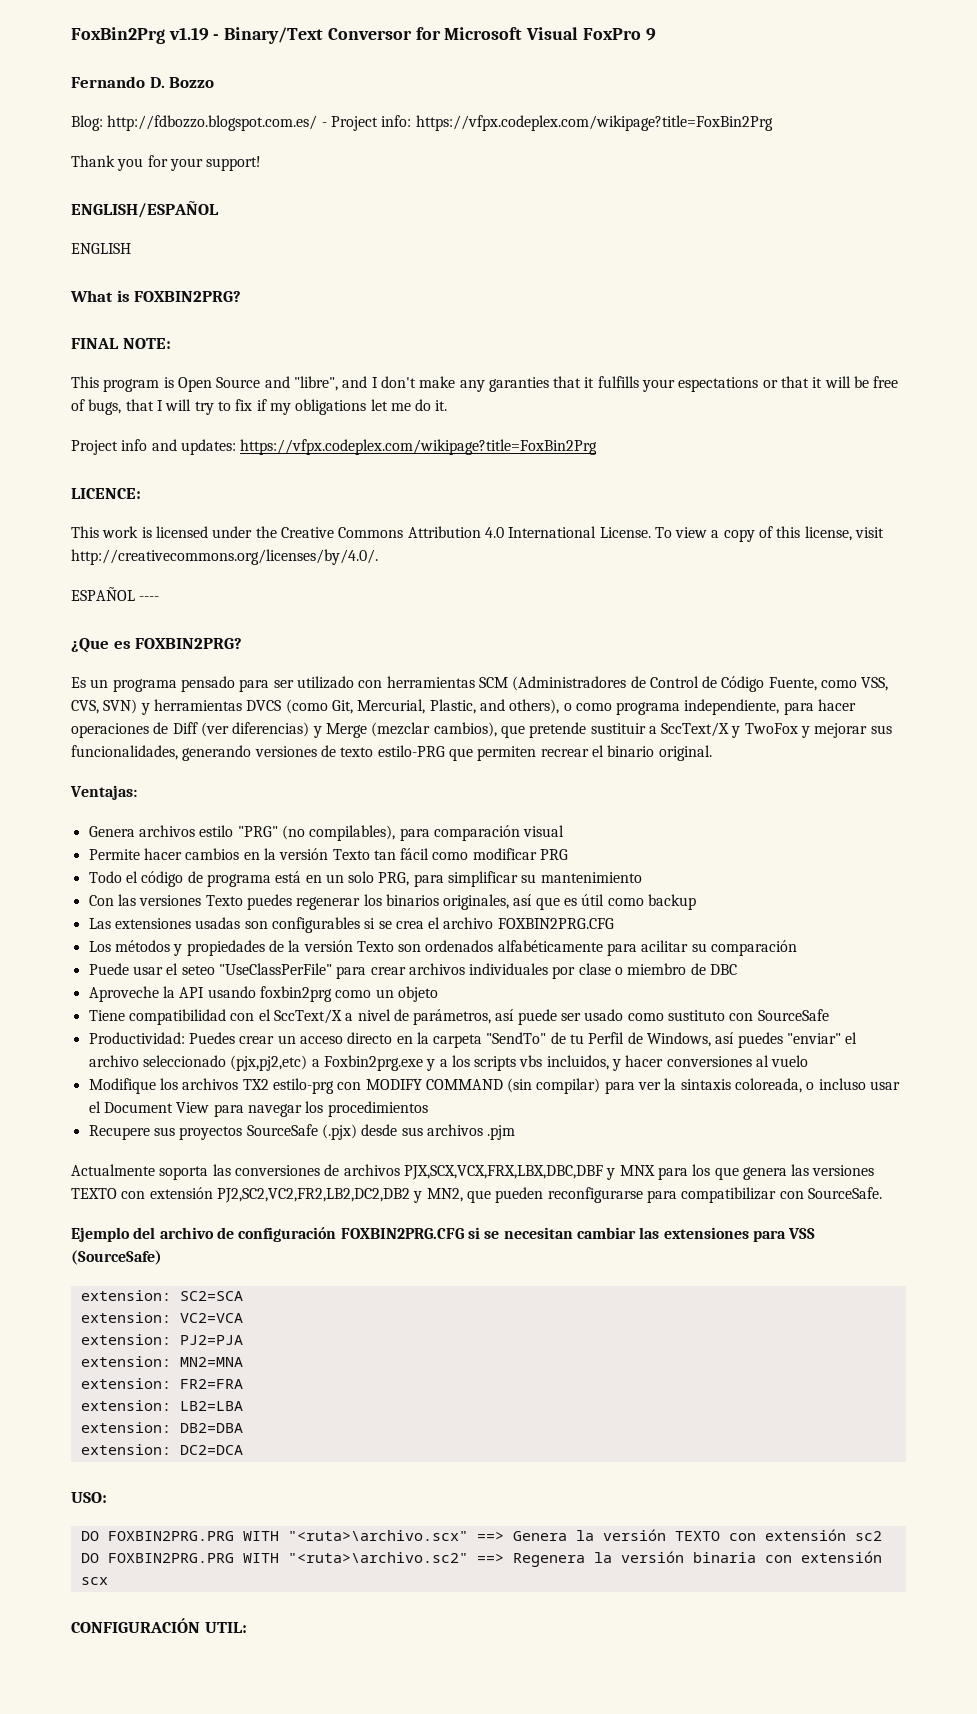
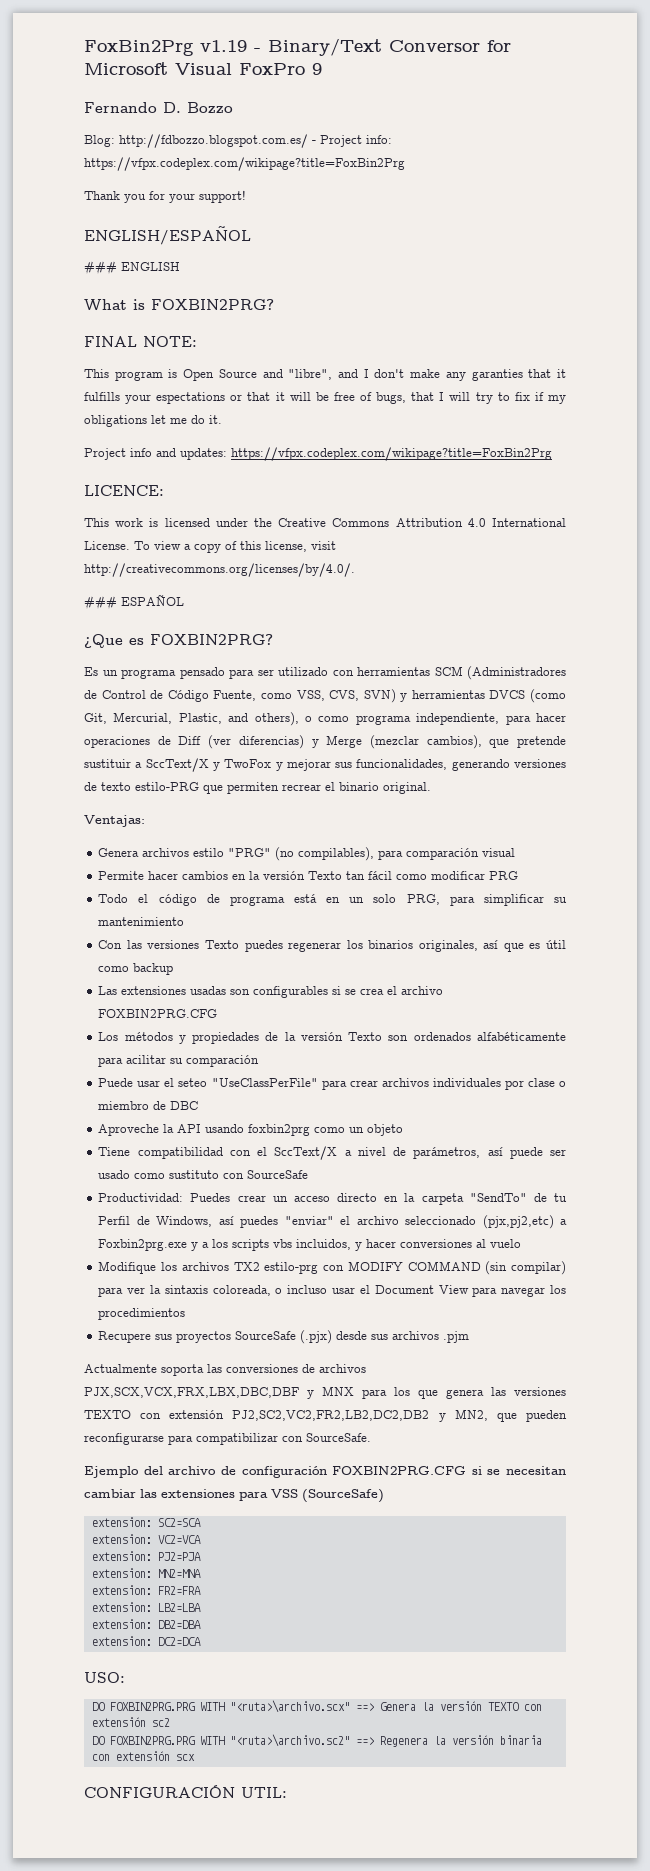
- ENGLISH
+ ### ENGLISH
- ESPAÑOL ----
+ ### ESPAÑOL

